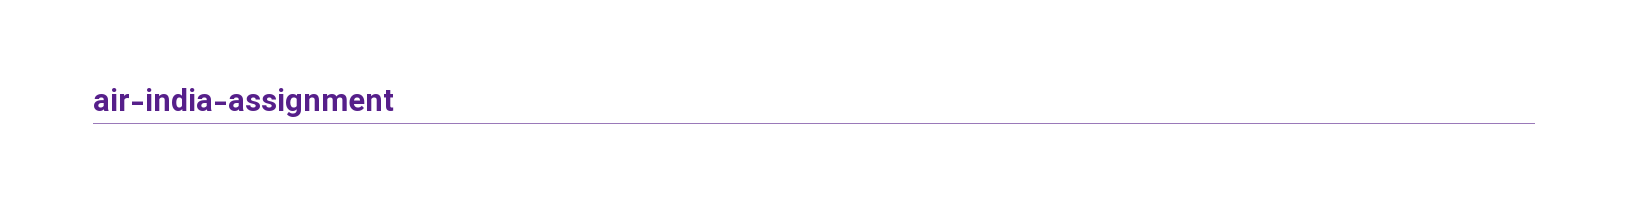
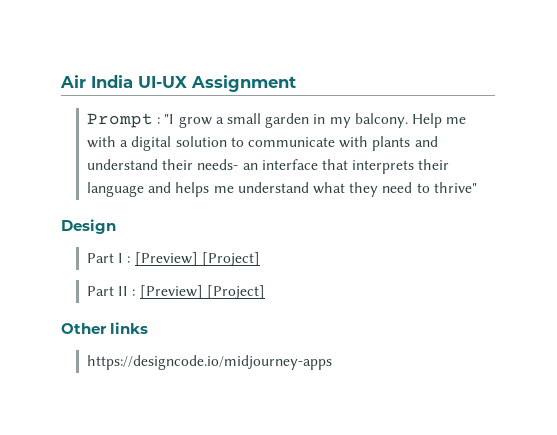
- air-india-assignment
+ Air India UI-UX Assignment
+ Prompt : "I grow a small garden in my balcony. Help me with a digital solution to communicate with plants and understand their needs- an interface that interprets their language and helps me understand what they need to thrive"
+ Design
+ Part I : [Preview] [Project]
+ Part II : [Preview] [Project]
+ Other links
+ https://designcode.io/midjourney-apps

